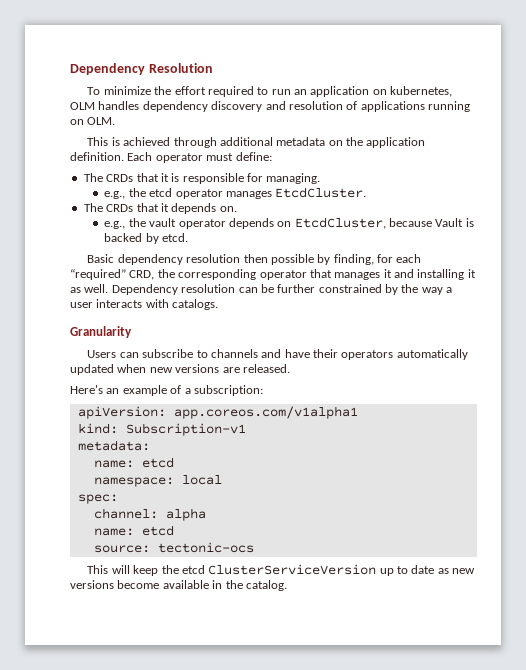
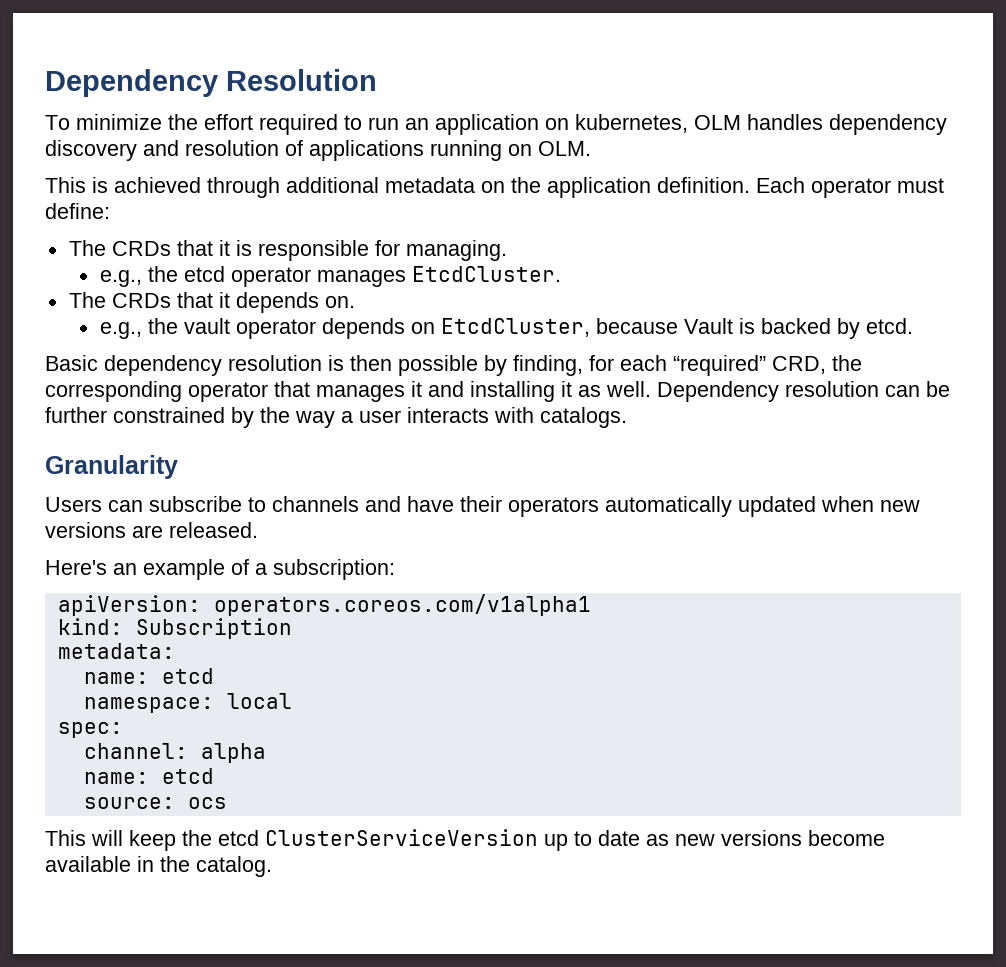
- Basic dependency resolution then possible by finding, for each “required” CRD, the corresponding operator that manages it and installing it as well.
+ Basic dependency resolution is then possible by finding, for each “required” CRD, the corresponding operator that manages it and installing it as well.
- apiVersion: app.coreos.com/v1alpha1
+ apiVersion: operators.coreos.com/v1alpha1
- kind: Subscription-v1
+ kind: Subscription
- source: tectonic-ocs
+ source: ocs

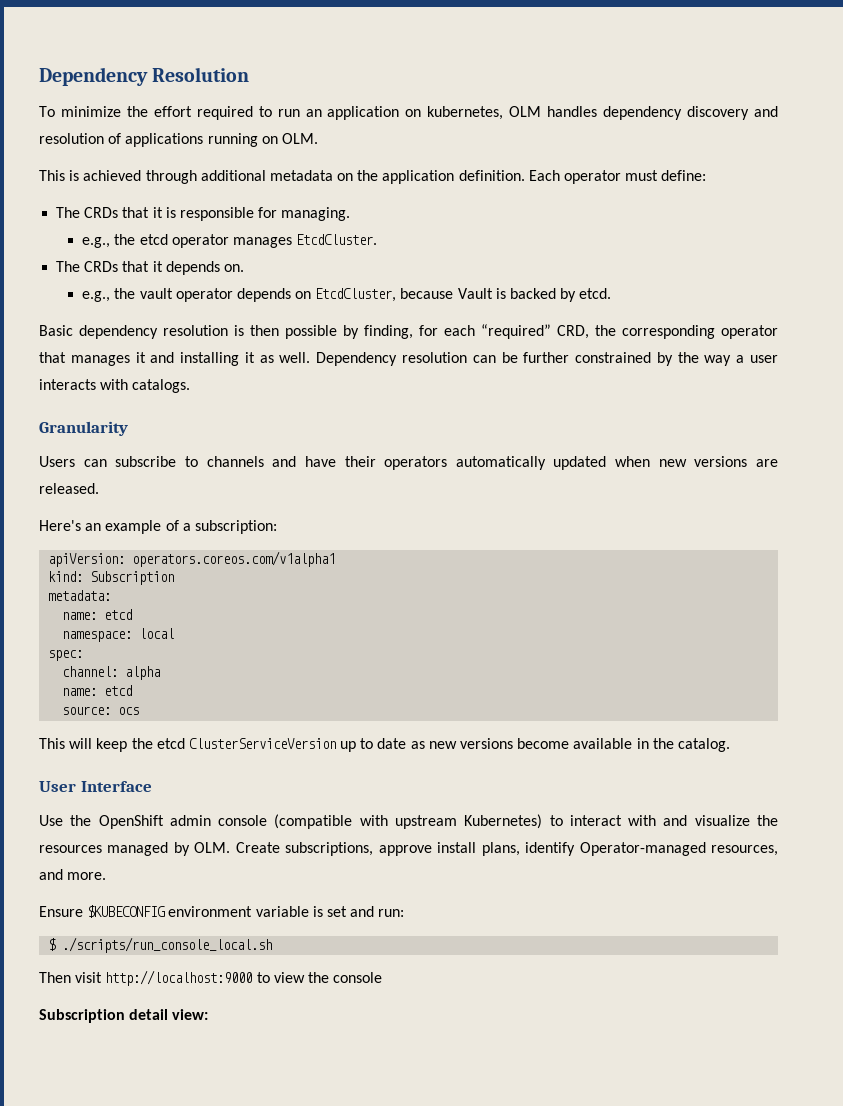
+ User Interface
+ Use the OpenShift admin console (compatible with upstream Kubernetes) to interact with and visualize the resources managed by OLM. Create subscriptions, approve install plans, identify Operator-managed resources, and more.
+ Ensure $KUBECONFIG environment variable is set and run:
+ $ ./scripts/run_console_local.sh
+ Then visit http://localhost:9000 to view the console
+ Subscription detail view:

